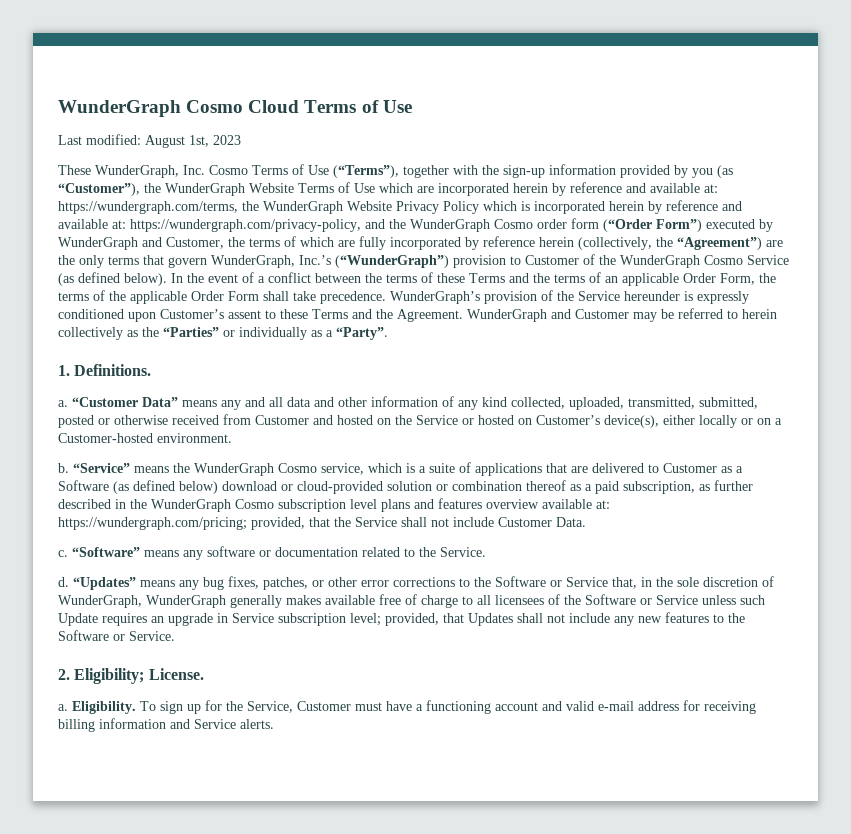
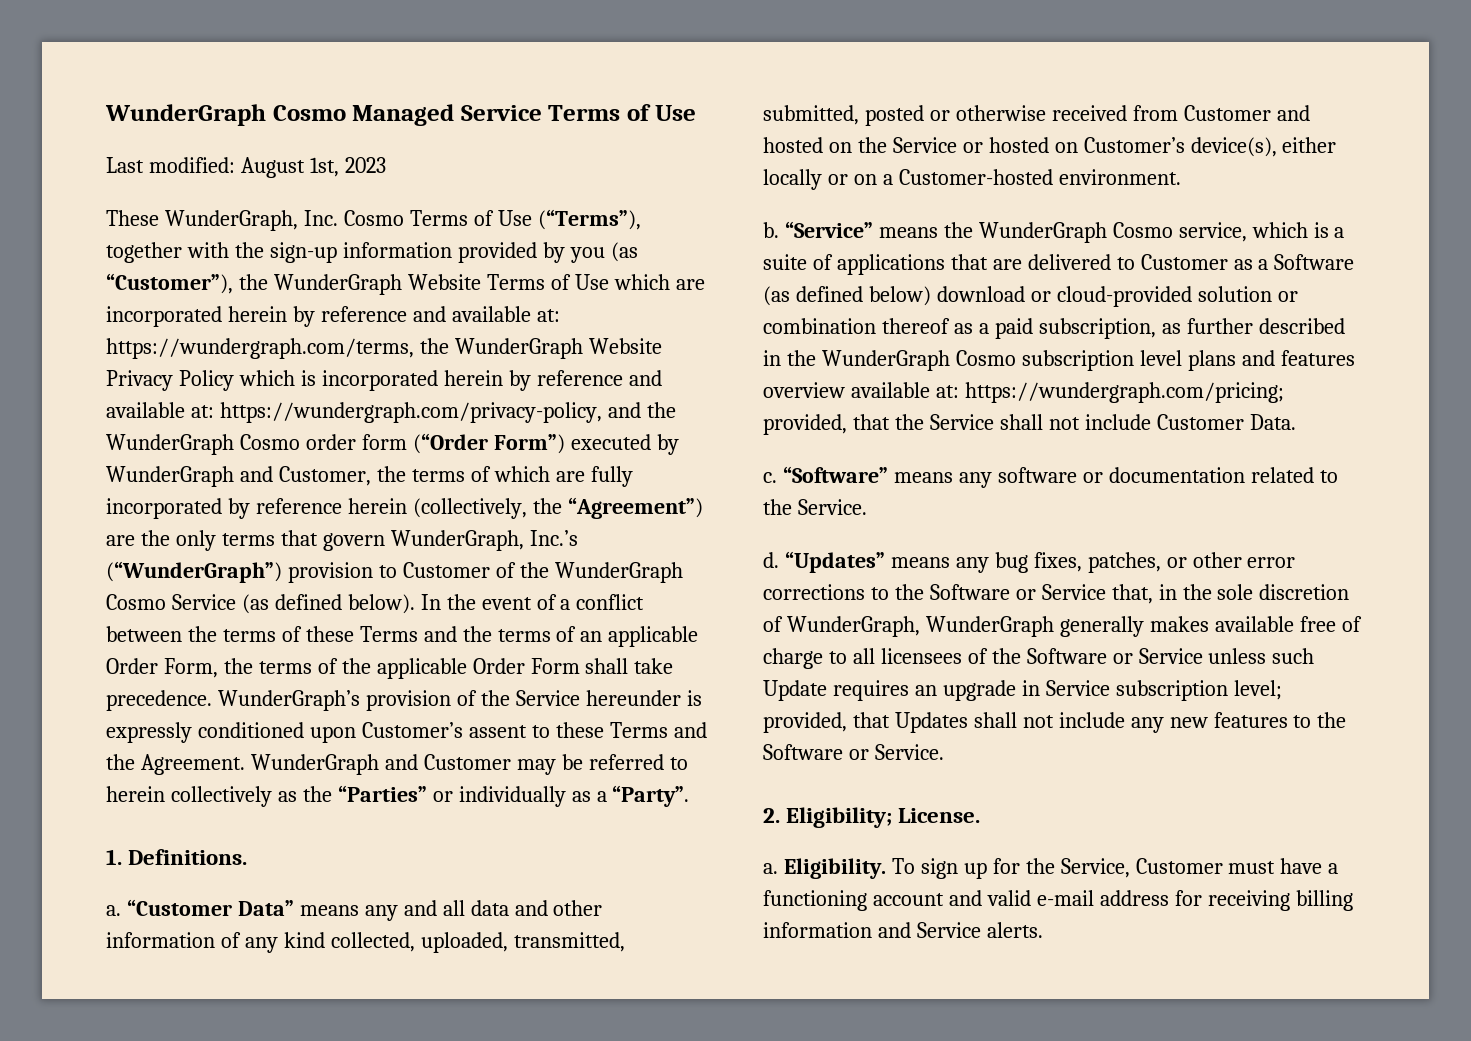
- WunderGraph Cosmo Cloud Terms of Use
+ WunderGraph Cosmo Managed Service Terms of Use

